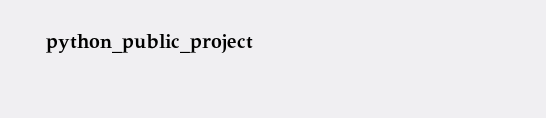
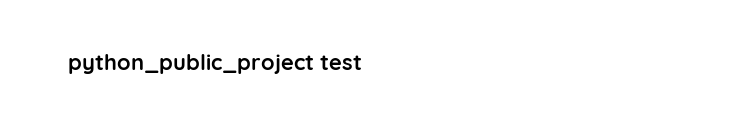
- python_public_project
+ python_public_project test

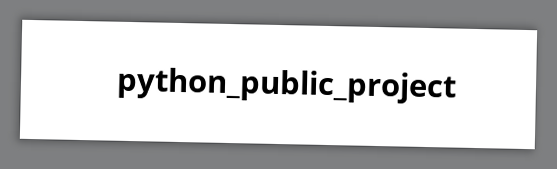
- python_public_project test
+ python_public_project

